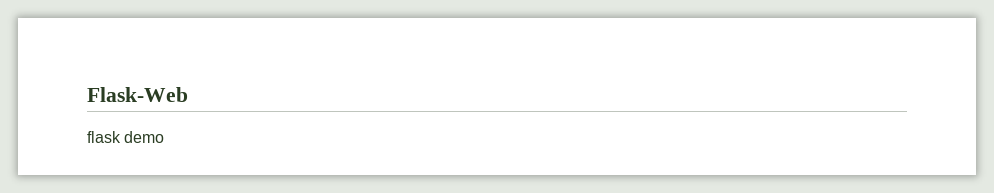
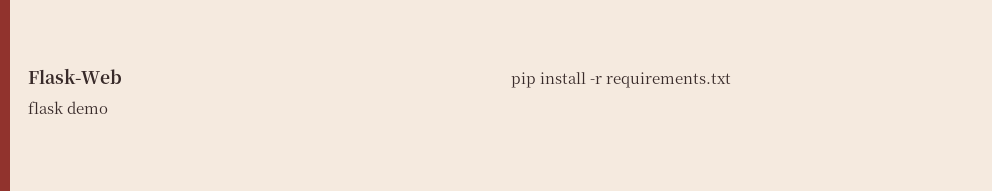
+ pip install -r requirements.txt

